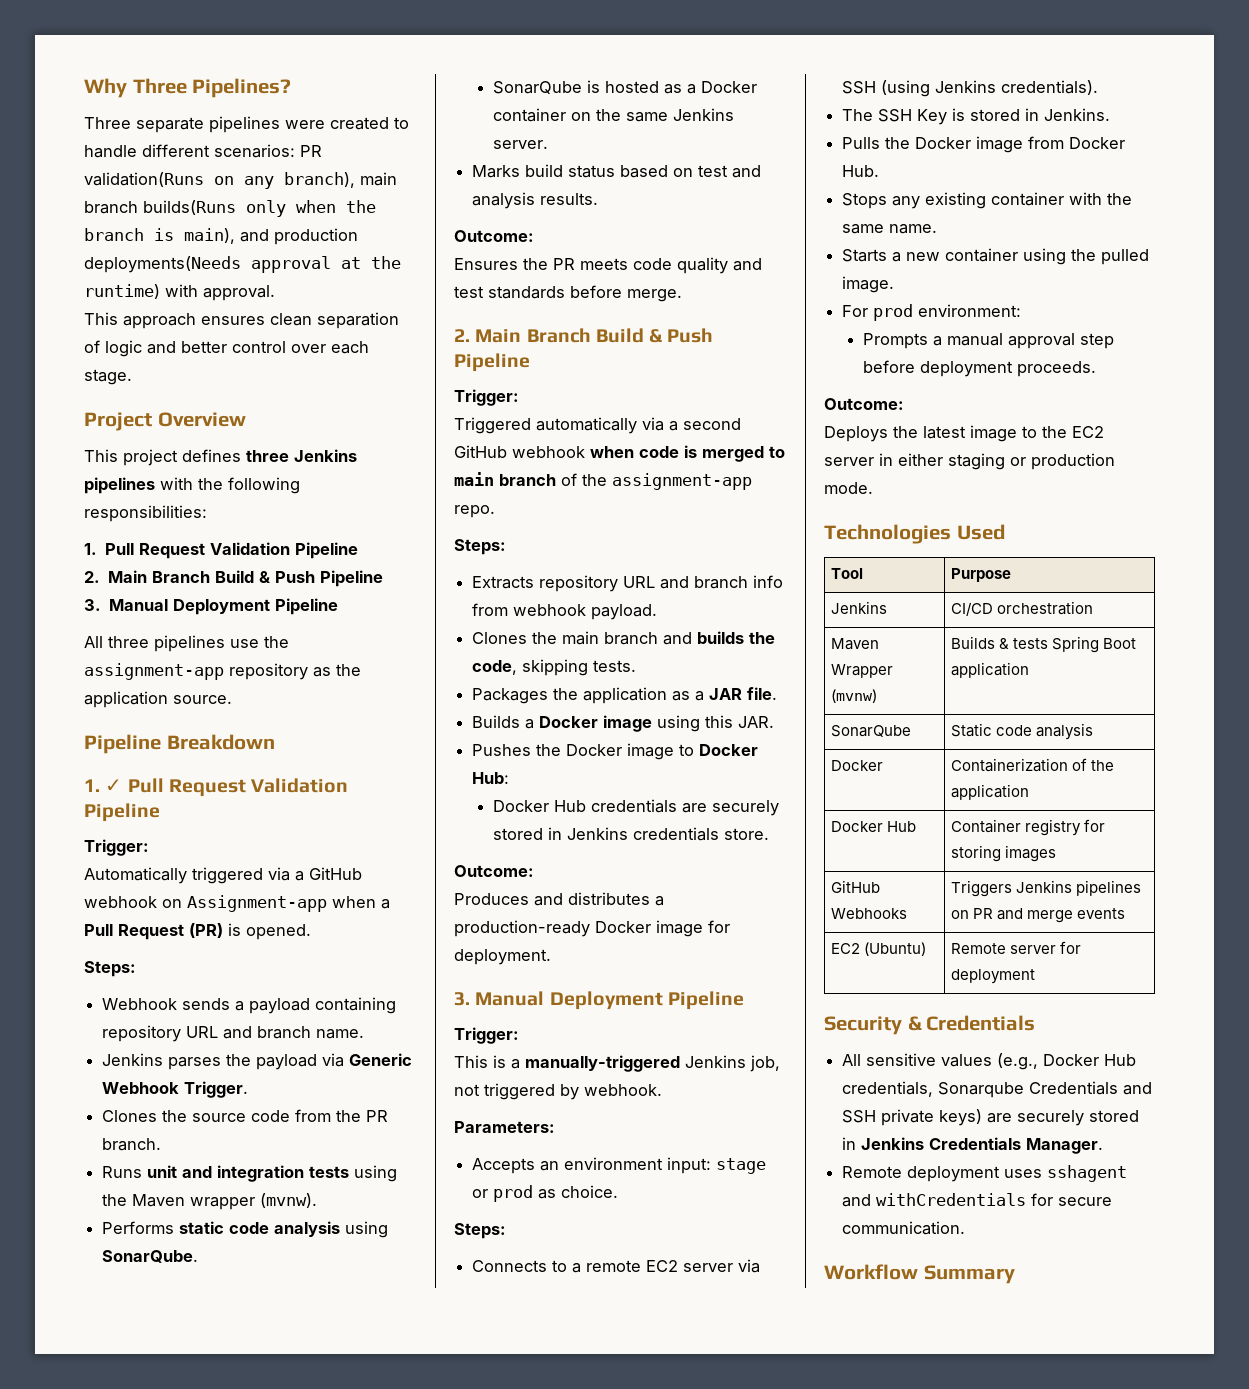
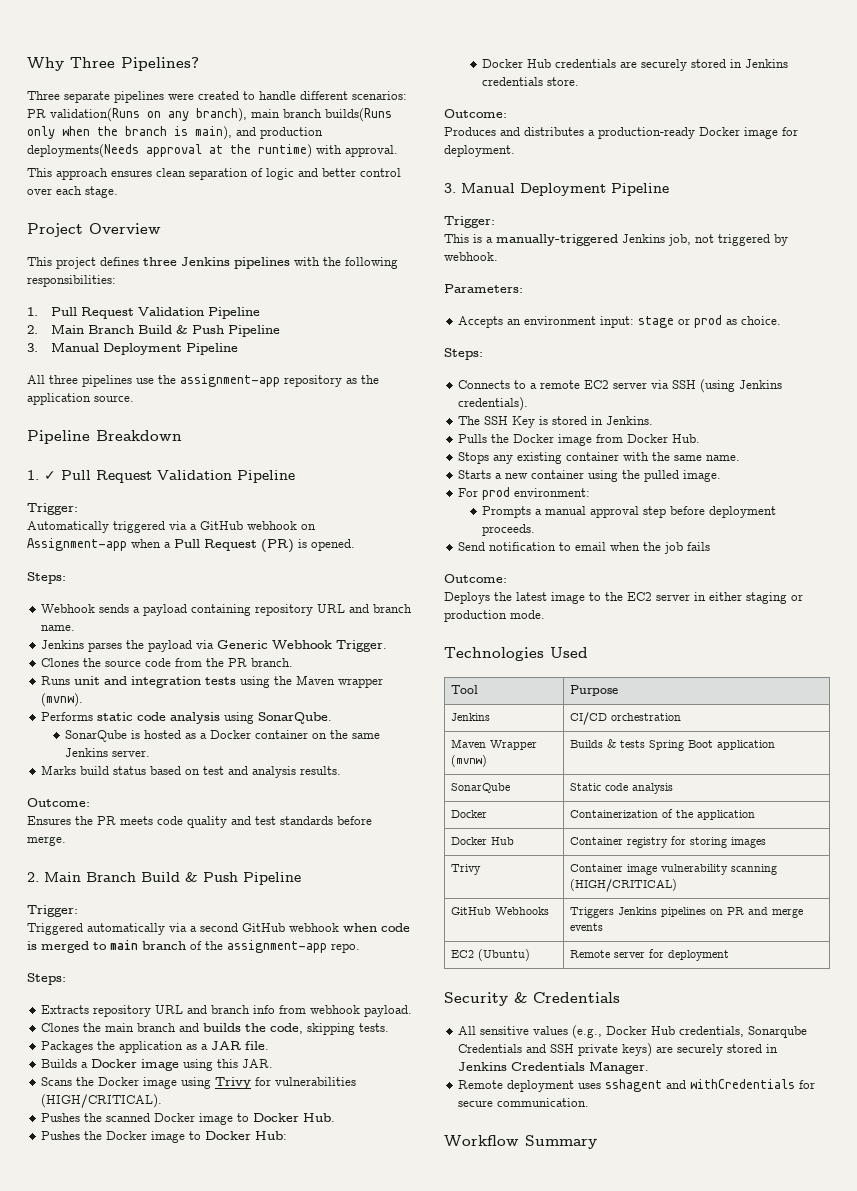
+ Scans the Docker image using Trivy for vulnerabilities (HIGH/CRITICAL).
+ Pushes the scanned Docker image to Docker Hub.
+ Send notification to email when the job fails
+ Trivy | Container image vulnerability scanning (HIGH/CRITICAL)

